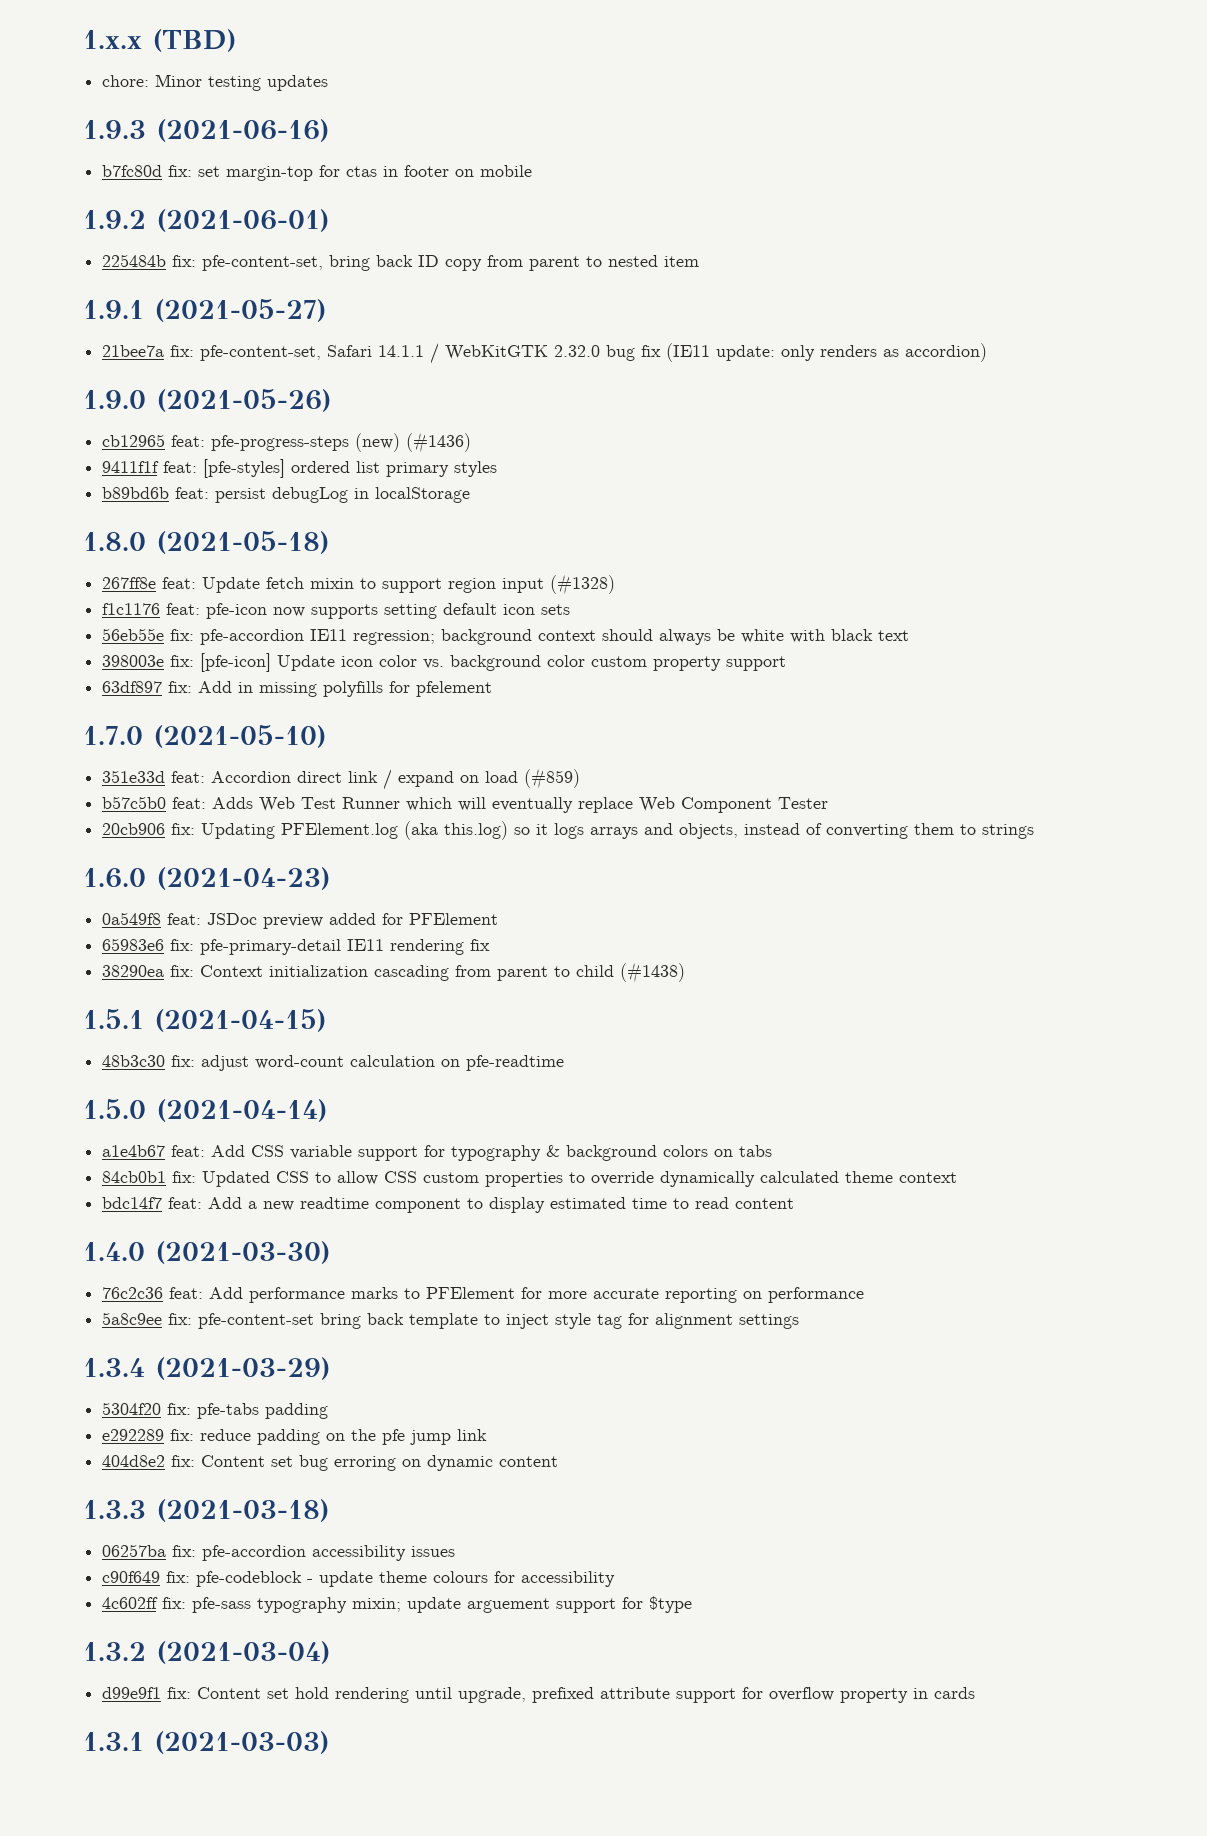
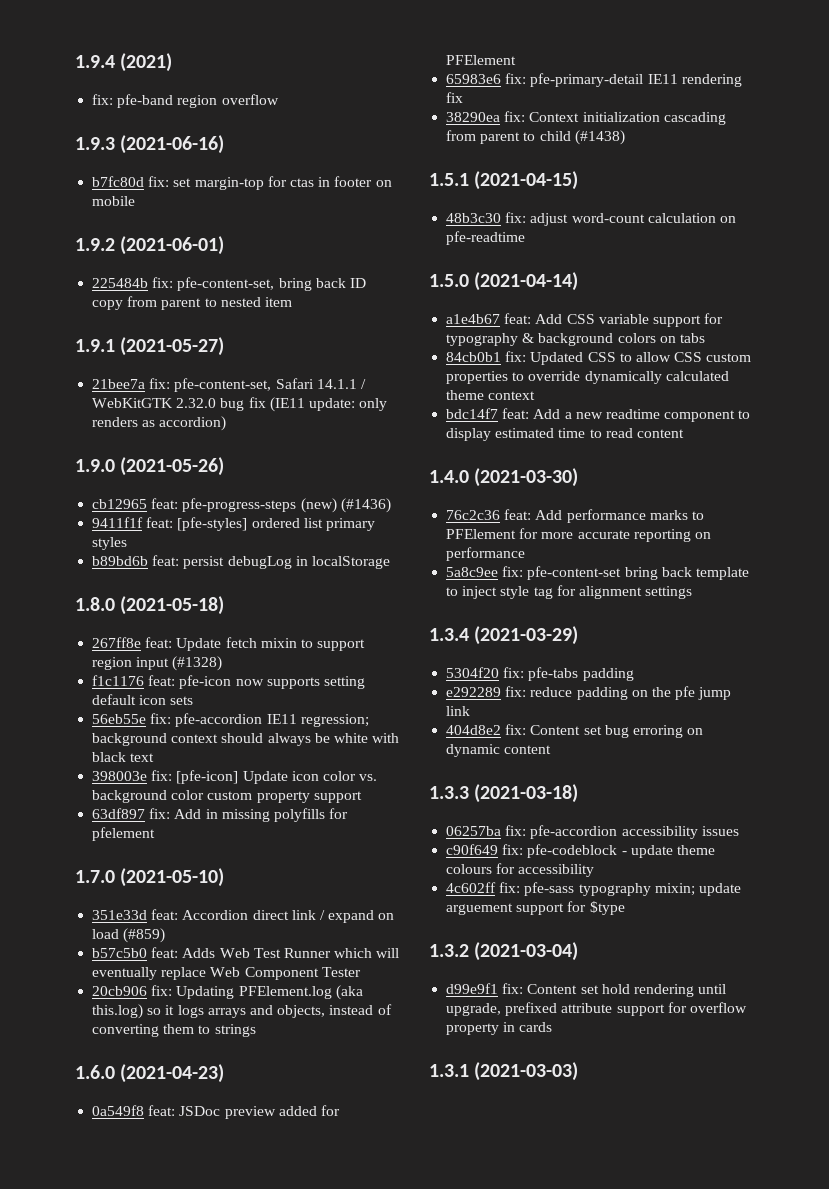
- 1.x.x (TBD)
- chore: Minor testing updates
+ 1.9.4 (2021)
+ fix: pfe-band region overflow

